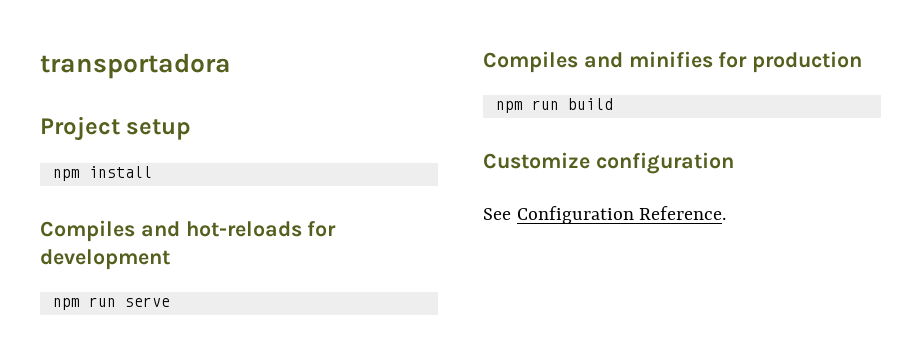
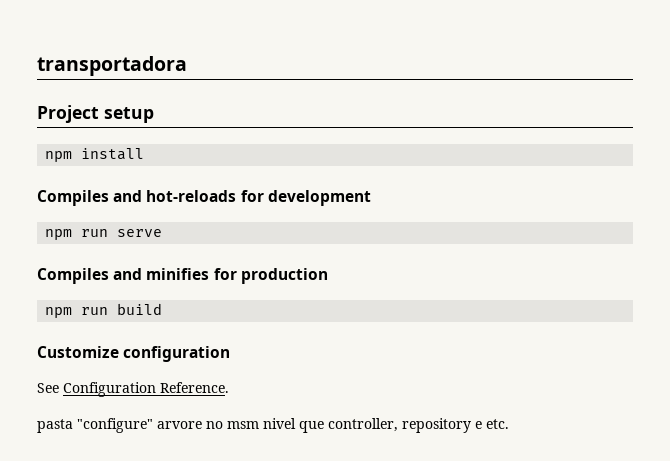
+ pasta "configure" arvore no msm nivel que controller, repository e etc.

